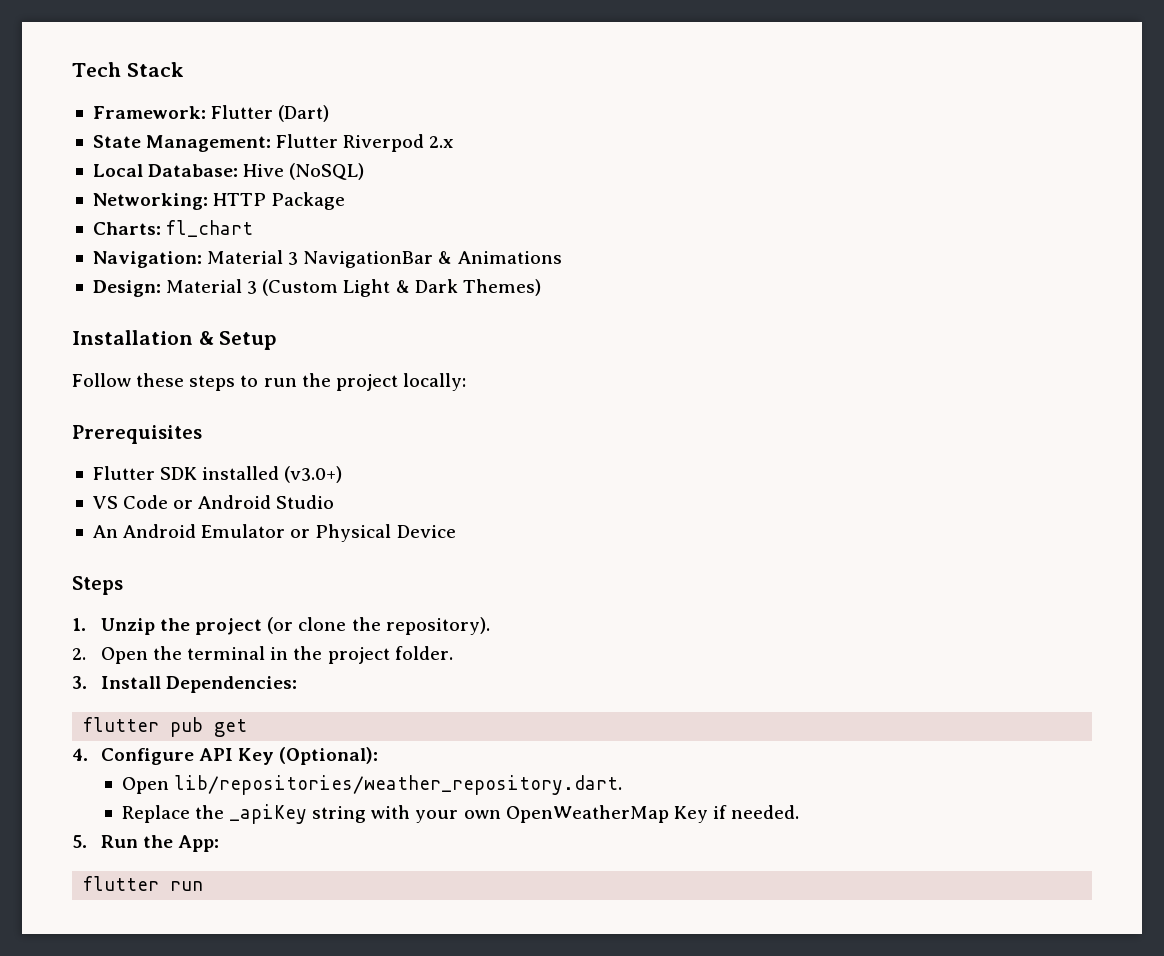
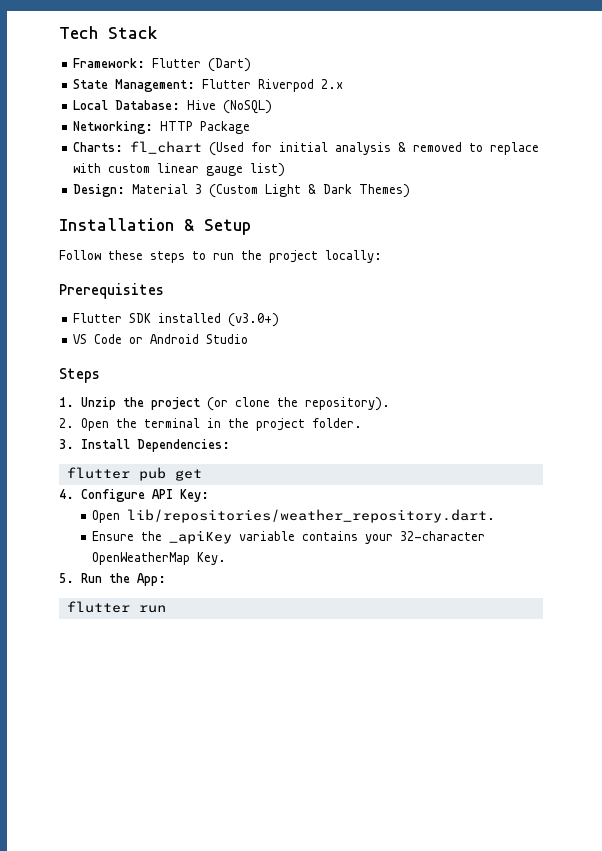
- Charts: fl_chart
- Navigation: Material 3 NavigationBar & Animations
+ Charts: fl_chart (Used for initial analysis & removed to replace with custom linear gauge list)
- An Android Emulator or Physical Device
- 4. Configure API Key (Optional):
+ 4. Configure API Key:
- Replace the _apiKey string with your own OpenWeatherMap Key if needed.
+ Ensure the _apiKey variable contains your 32-character OpenWeatherMap Key.

